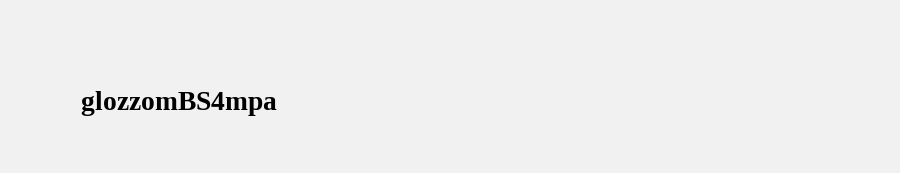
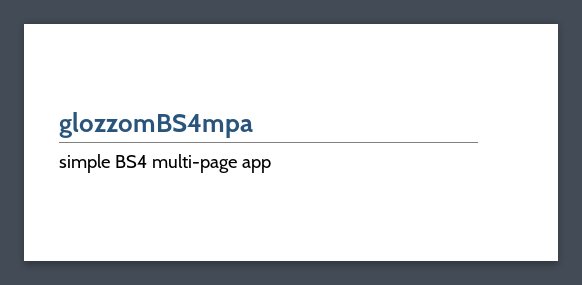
+ simple BS4 multi-page app

